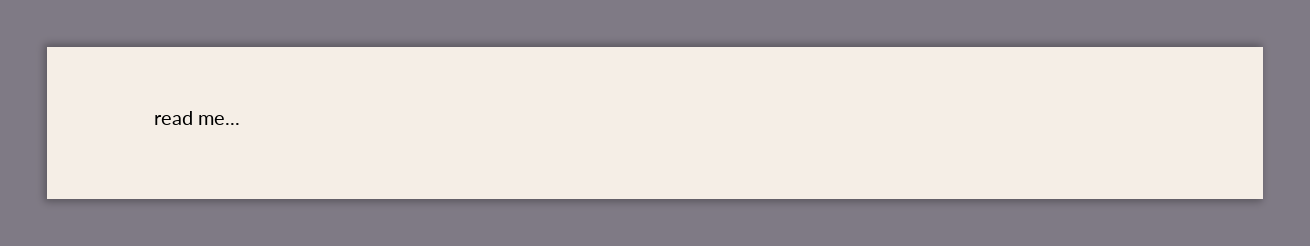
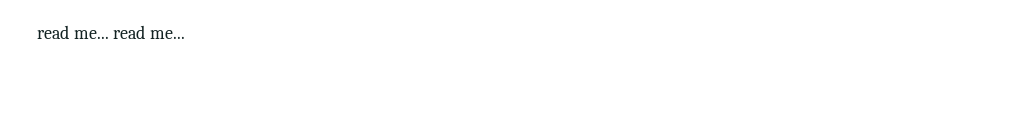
- read me...
+ read me... read me...

